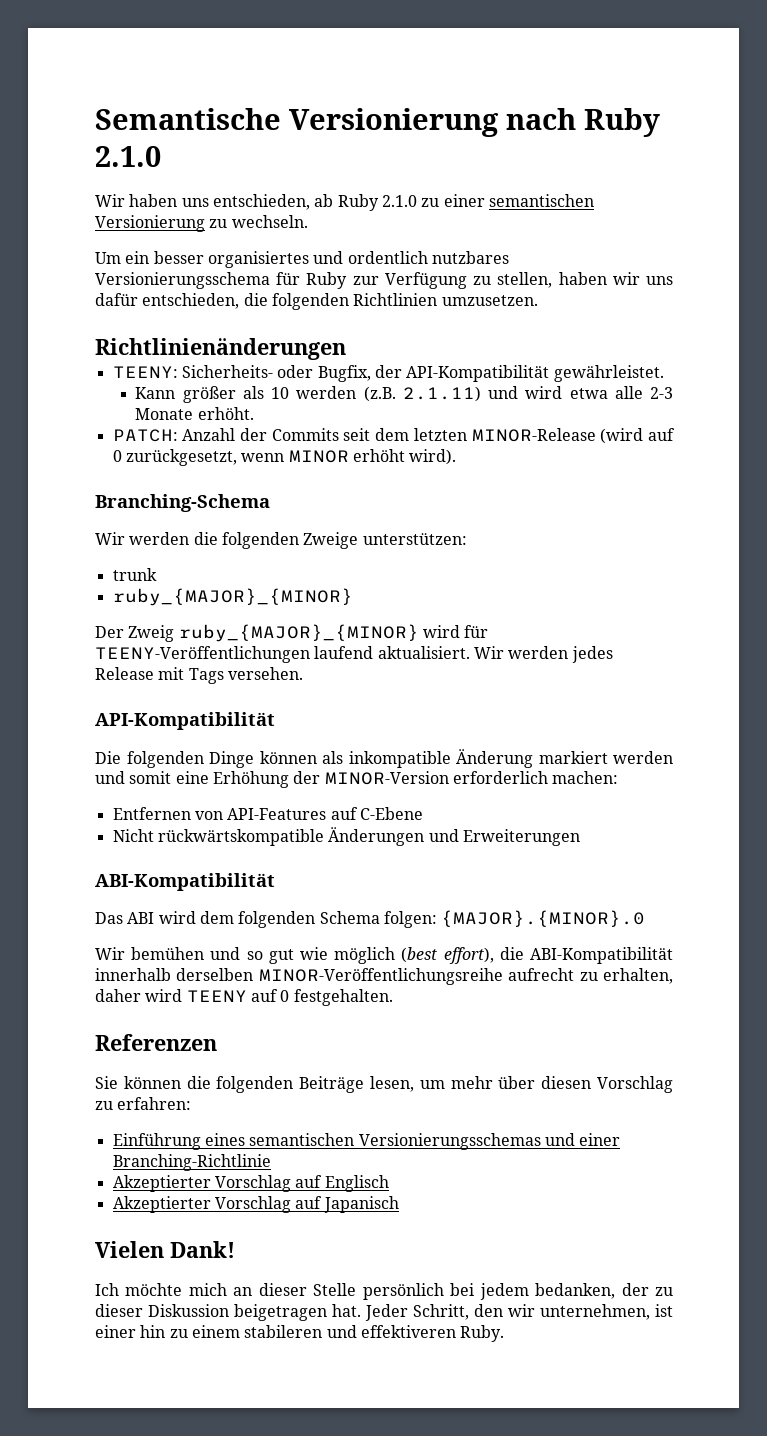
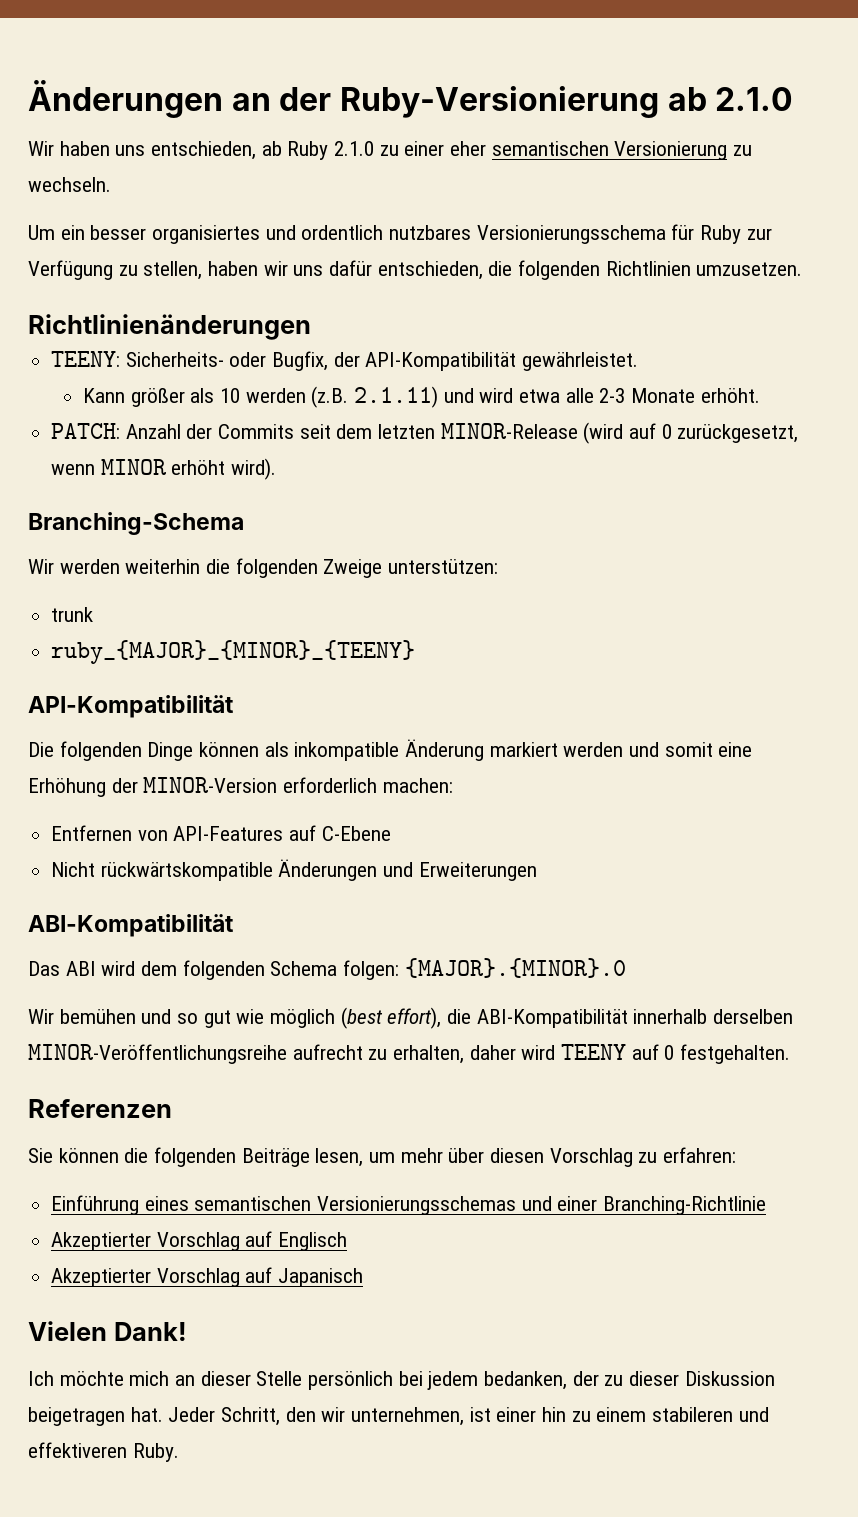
- Semantische Versionierung nach Ruby 2.1.0
+ Änderungen an der Ruby-Versionierung ab 2.1.0
- Wir haben uns entschieden, ab Ruby 2.1.0 zu einer semantischen Versionierung zu wechseln.
+ Wir haben uns entschieden, ab Ruby 2.1.0 zu einer eher semantischen Versionierung zu wechseln.
- Wir werden die folgenden Zweige unterstützen:
+ Wir werden weiterhin die folgenden Zweige unterstützen:
  trunk
- ruby_{MAJOR}_{MINOR}
- Der Zweig ruby_{MAJOR}_{MINOR} wird für TEENY-Veröffentlichungen laufend aktualisiert. Wir werden jedes Release mit Tags versehen.
+ ruby_{MAJOR}_{MINOR}_{TEENY}

